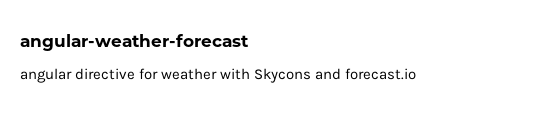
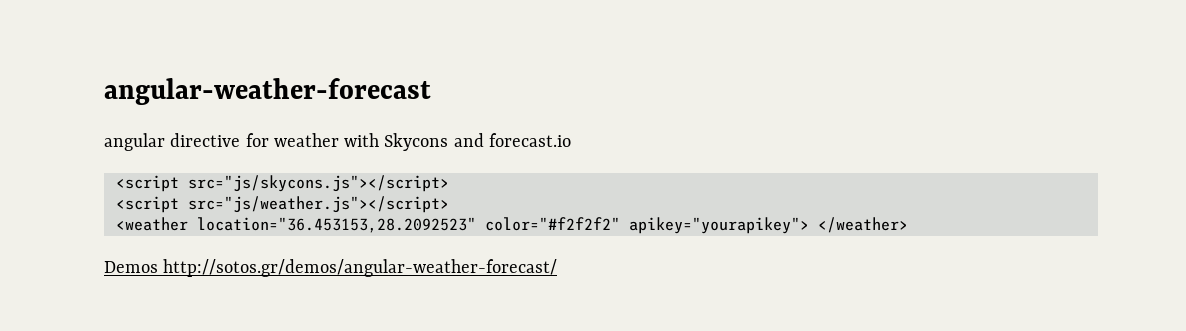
+ <script src="js/skycons.js"></script>
+ <script src="js/weather.js"></script>
+ <weather location="36.453153,28.2092523" color="#f2f2f2" apikey="yourapikey"> </weather>
+ Demos http://sotos.gr/demos/angular-weather-forecast/

